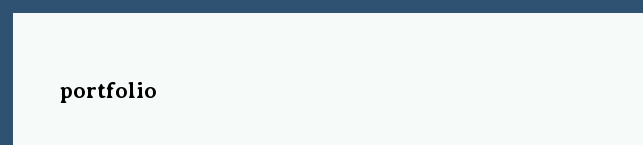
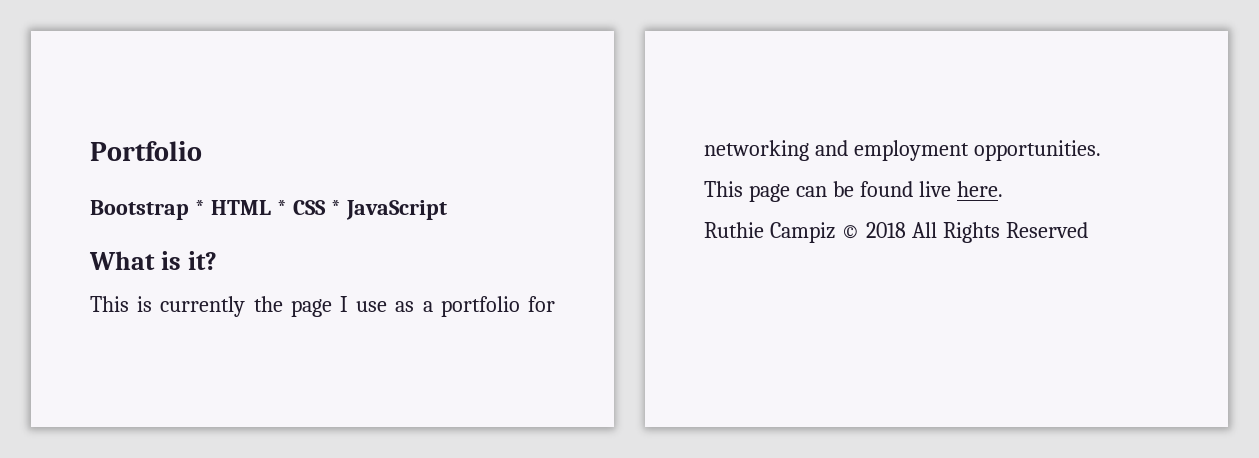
- portfolio
+ Portfolio
+ Bootstrap * HTML * CSS * JavaScript
+ What is it?
+ This is currently the page I use as a portfolio for networking and employment opportunities.
+ This page can be found live here.
+ Ruthie Campiz © 2018 All Rights Reserved

